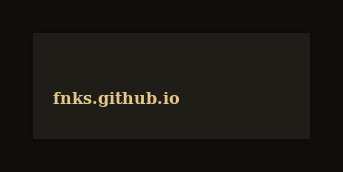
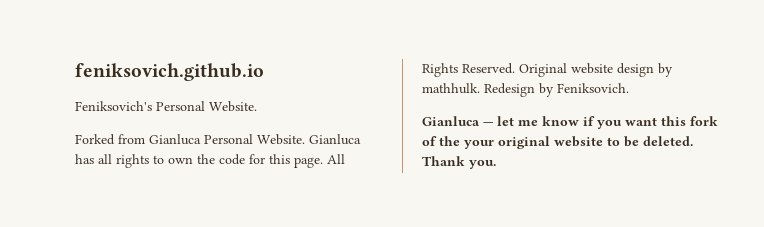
- fnks.github.io
+ feniksovich.github.io
+ Feniksovich's Personal Website.
+ Forked from Gianluca Personal Website. Gianluca has all rights to own the code for this page. All Rights Reserved. Original website design by mathhulk. Redesign by Feniksovich.
+ Gianluca — let me know if you want this fork of the your original website to be deleted. Thank you.

